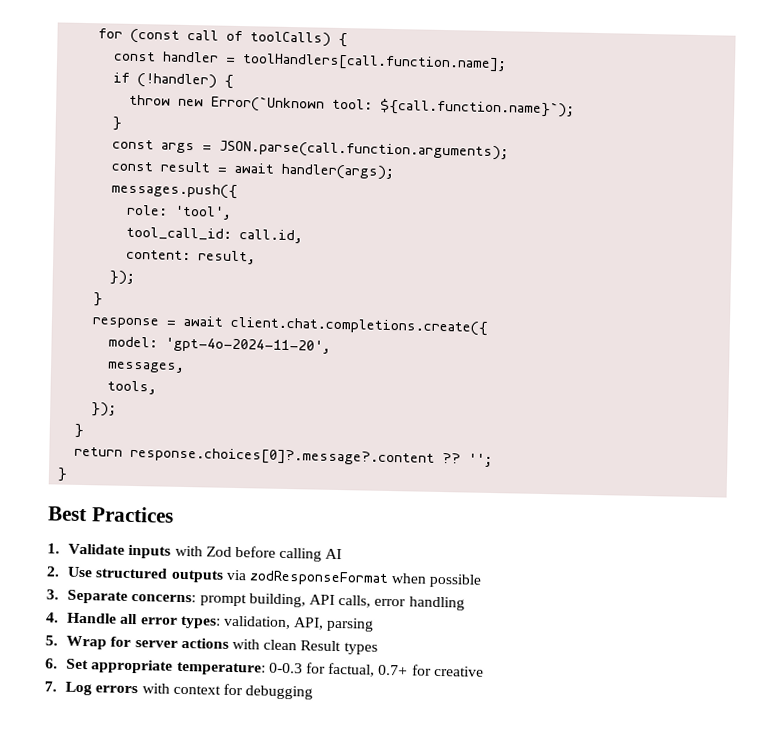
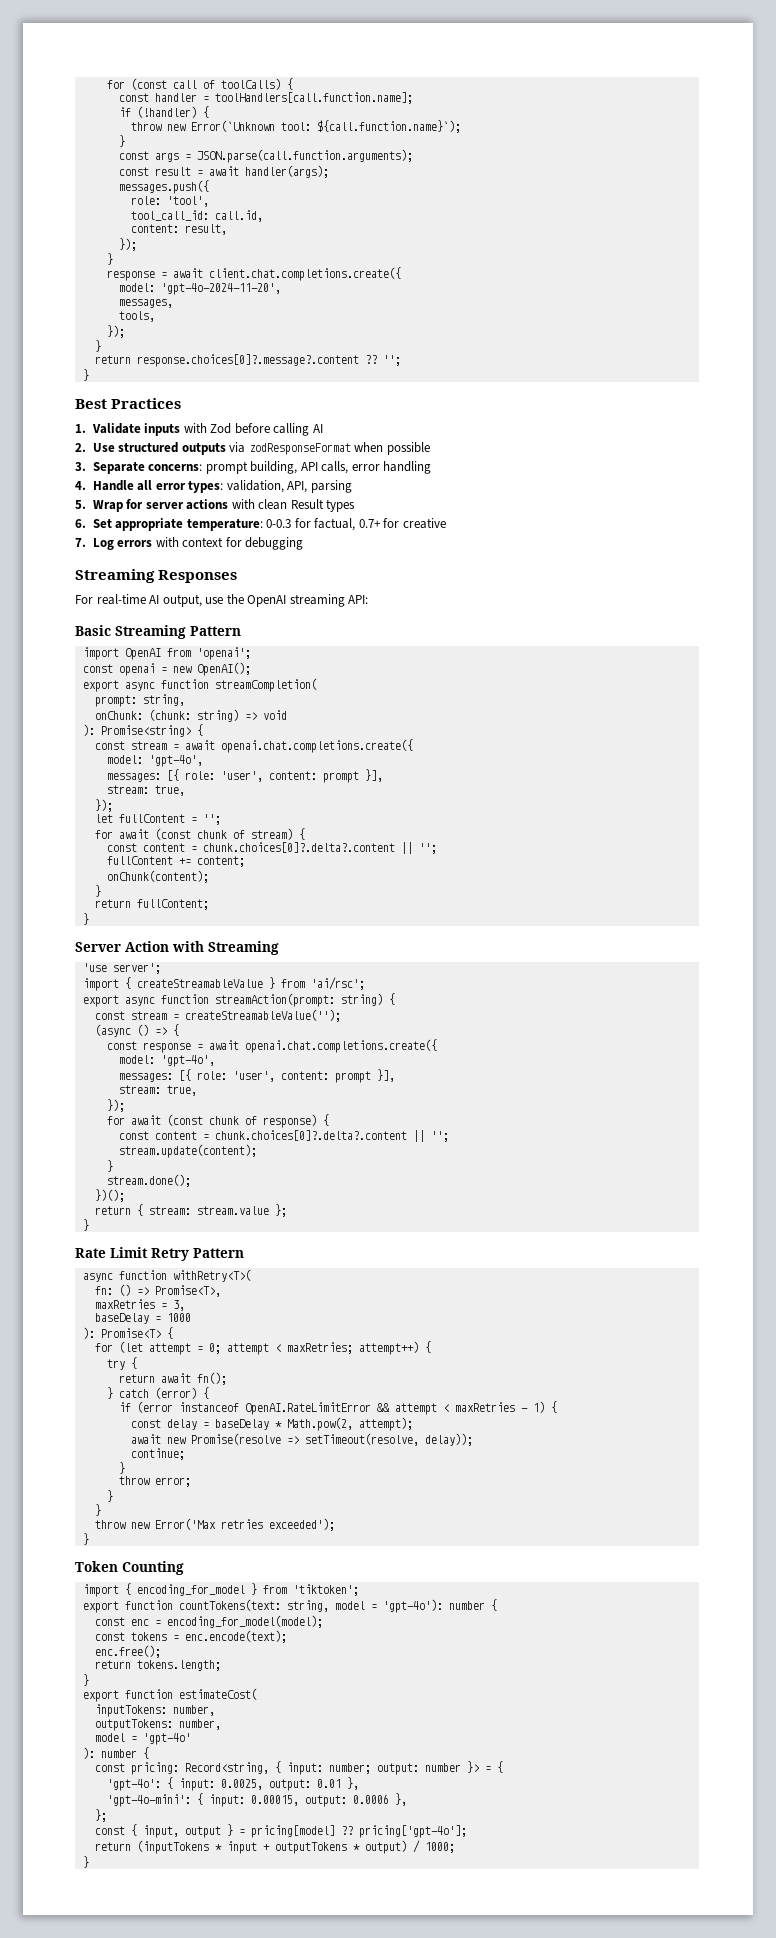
+ Streaming Responses
+ For real-time AI output, use the OpenAI streaming API:
+ Basic Streaming Pattern
+ import OpenAI from 'openai';
+ const openai = new OpenAI();
+ export async function streamCompletion(
+ prompt: string,
+ onChunk: (chunk: string) => void
+ ): Promise<string> {
+ const stream = await openai.chat.completions.create({
+ model: 'gpt-4o',
+ messages: [{ role: 'user', content: prompt }],
+ stream: true,
+ });
+ let fullContent = '';
+ for await (const chunk of stream) {
+ const content = chunk.choices[0]?.delta?.content || '';
+ fullContent += content;
+ onChunk(content);
+ }
+ return fullContent;
+ }
+ Server Action with Streaming
+ 'use server';
+ import { createStreamableValue } from 'ai/rsc';
+ export async function streamAction(prompt: string) {
+ const stream = createStreamableValue('');
+ (async () => {
+ const response = await openai.chat.completions.create({
+ model: 'gpt-4o',
+ messages: [{ role: 'user', content: prompt }],
+ stream: true,
+ });
+ for await (const chunk of response) {
+ const content = chunk.choices[0]?.delta?.content || '';
+ stream.update(content);
+ }
+ stream.done();
+ })();
+ return { stream: stream.value };
+ }
+ Rate Limit Retry Pattern
+ async function withRetry<T>(
+ fn: () => Promise<T>,
+ maxRetries = 3,
+ baseDelay = 1000
+ ): Promise<T> {
+ for (let attempt = 0; attempt < maxRetries; attempt++) {
+ try {
+ return await fn();
+ } catch (error) {
+ if (error instanceof OpenAI.RateLimitError && attempt < maxRetries - 1) {
+ const delay = baseDelay * Math.pow(2, attempt);
+ await new Promise(resolve => setTimeout(resolve, delay));
+ continue;
+ }
+ throw error;
+ }
+ }
+ throw new Error('Max retries exceeded');
+ }
+ Token Counting
+ import { encoding_for_model } from 'tiktoken';
+ export function countTokens(text: string, model = 'gpt-4o'): number {
+ const enc = encoding_for_model(model);
+ const tokens = enc.encode(text);
+ enc.free();
+ return tokens.length;
+ }
+ export function estimateCost(
+ inputTokens: number,
+ outputTokens: number,
+ model = 'gpt-4o'
+ ): number {
+ const pricing: Record<string, { input: number; output: number }> = {
+ 'gpt-4o': { input: 0.0025, output: 0.01 },
+ 'gpt-4o-mini': { input: 0.00015, output: 0.0006 },
+ };
+ const { input, output } = pricing[model] ?? pricing['gpt-4o'];
+ return (inputTokens * input + outputTokens * output) / 1000;
+ }

